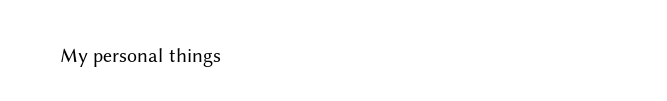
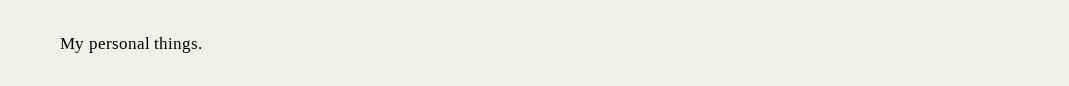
- My personal things
+ My personal things.

